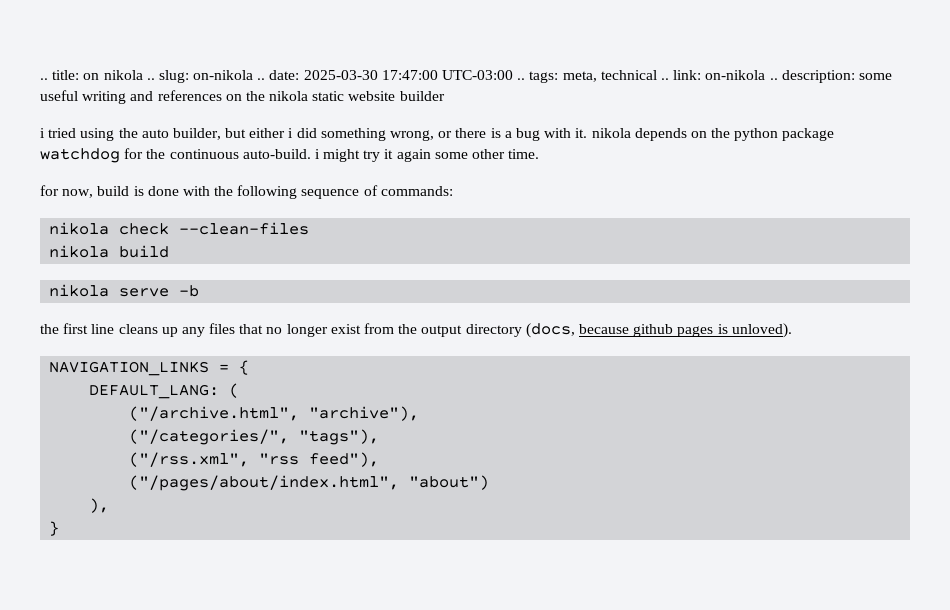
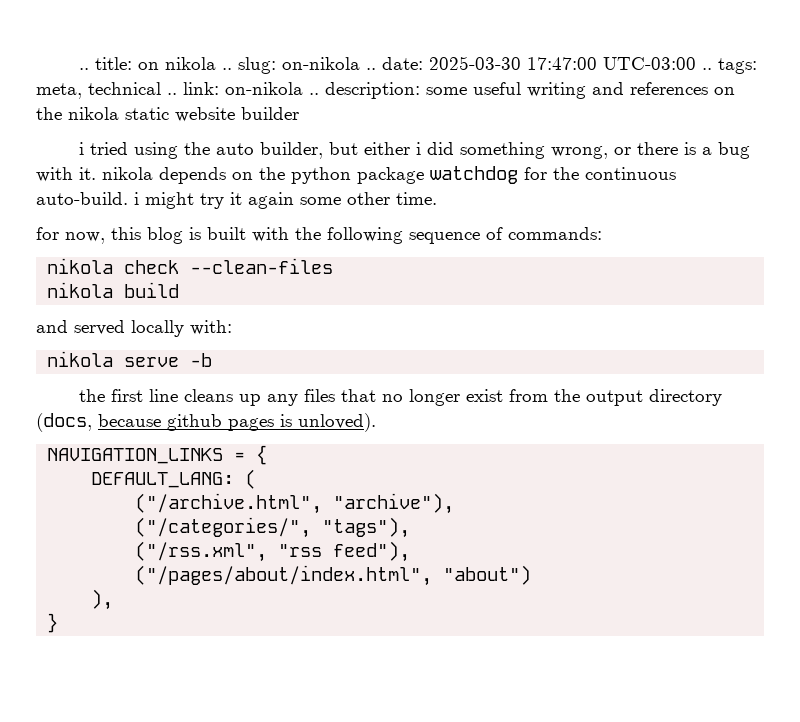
- for now, build is done with the following sequence of commands:
+ for now, this blog is built with the following sequence of commands:
+ and served locally with:

